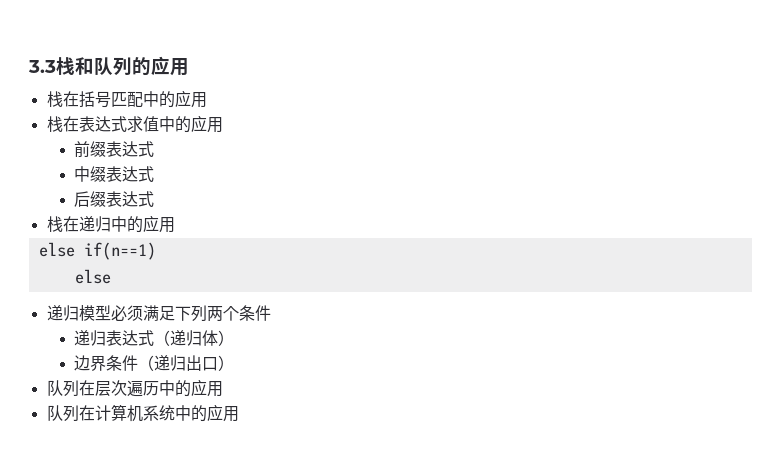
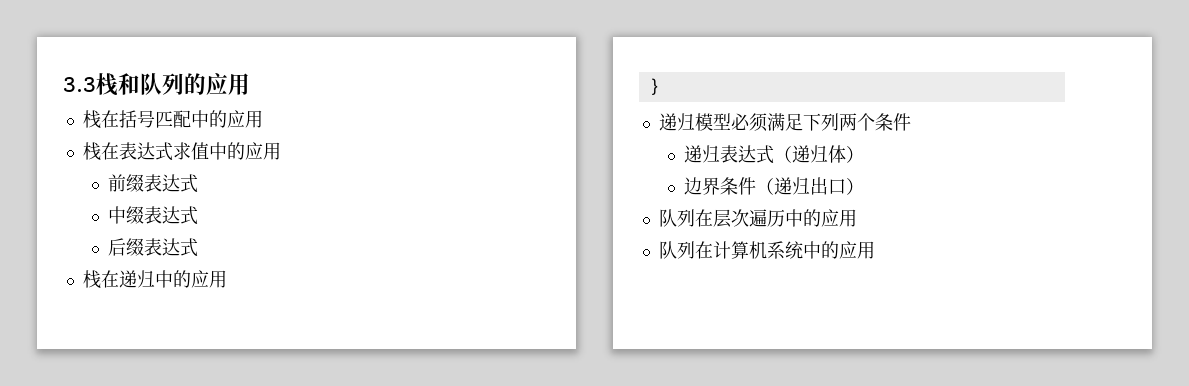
- else if(n==1)
- else
+ }

